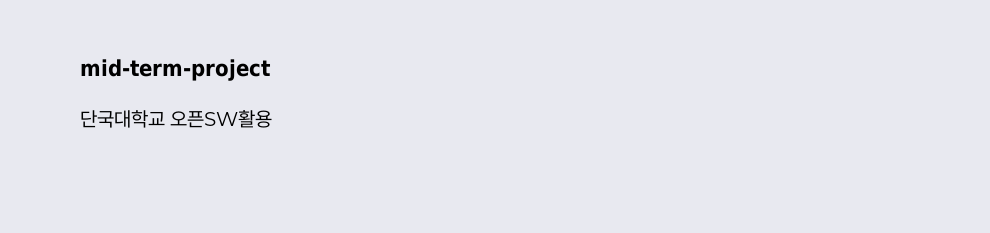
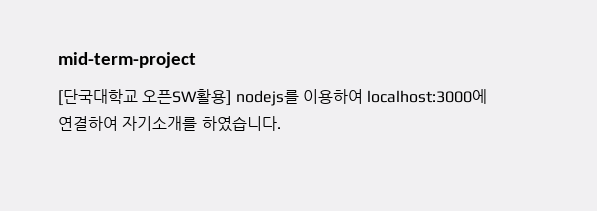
- 단국대학교 오픈SW활용
+ [단국대학교 오픈SW활용] nodejs를 이용하여 localhost:3000에 연결하여 자기소개를 하였습니다.

